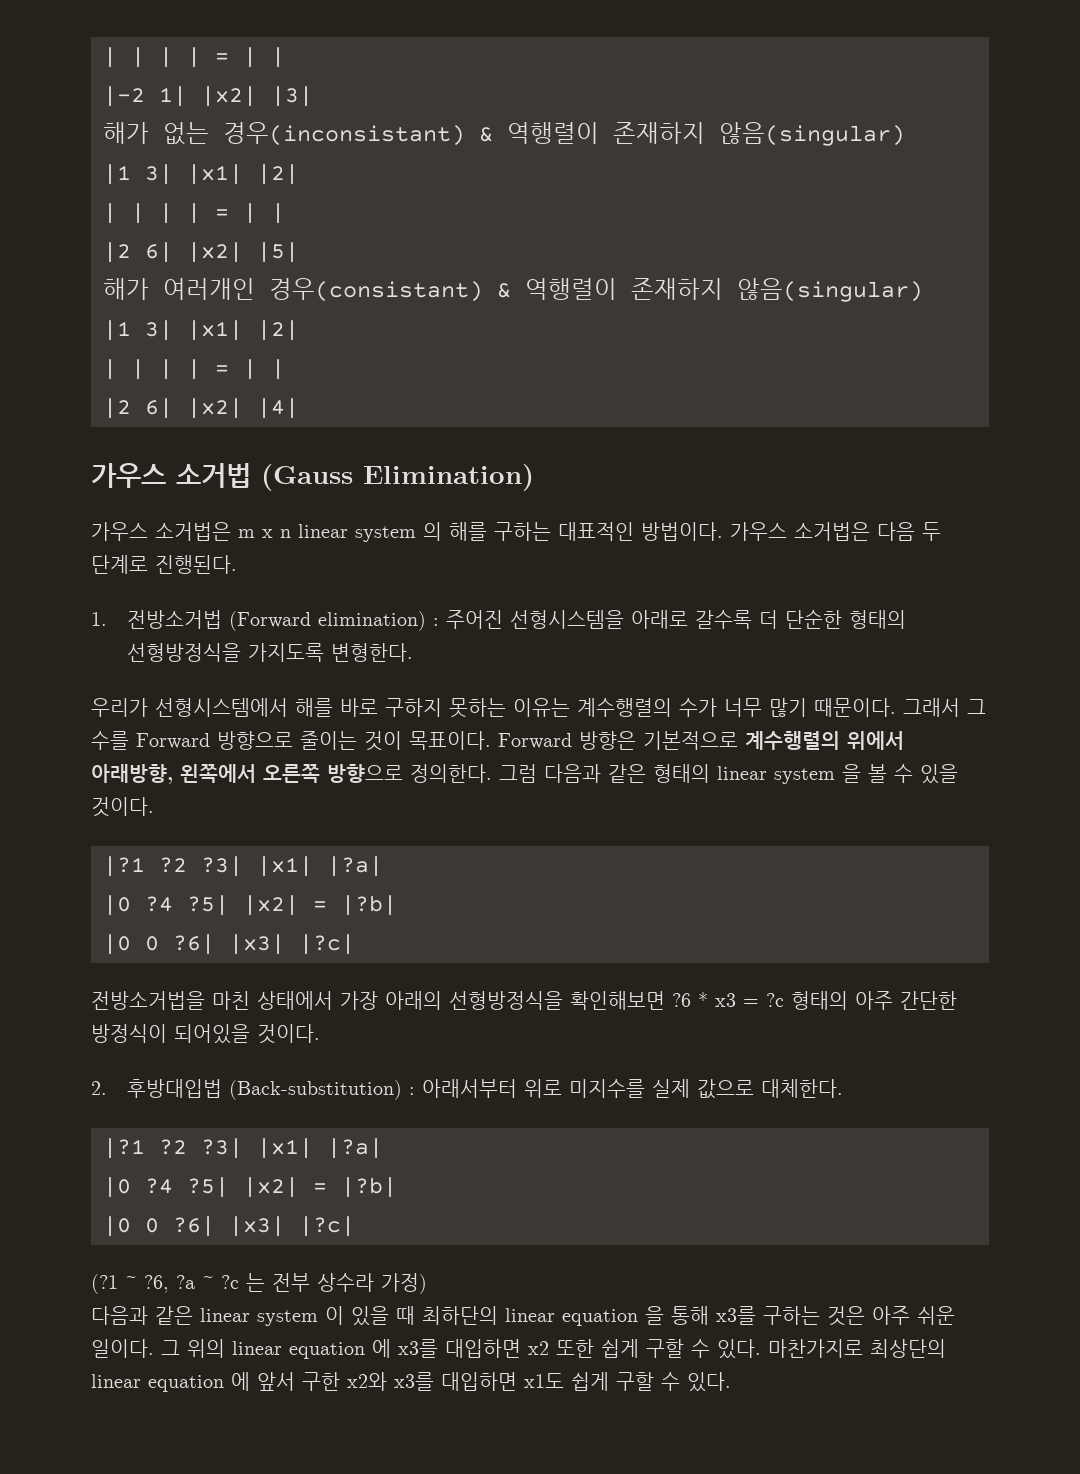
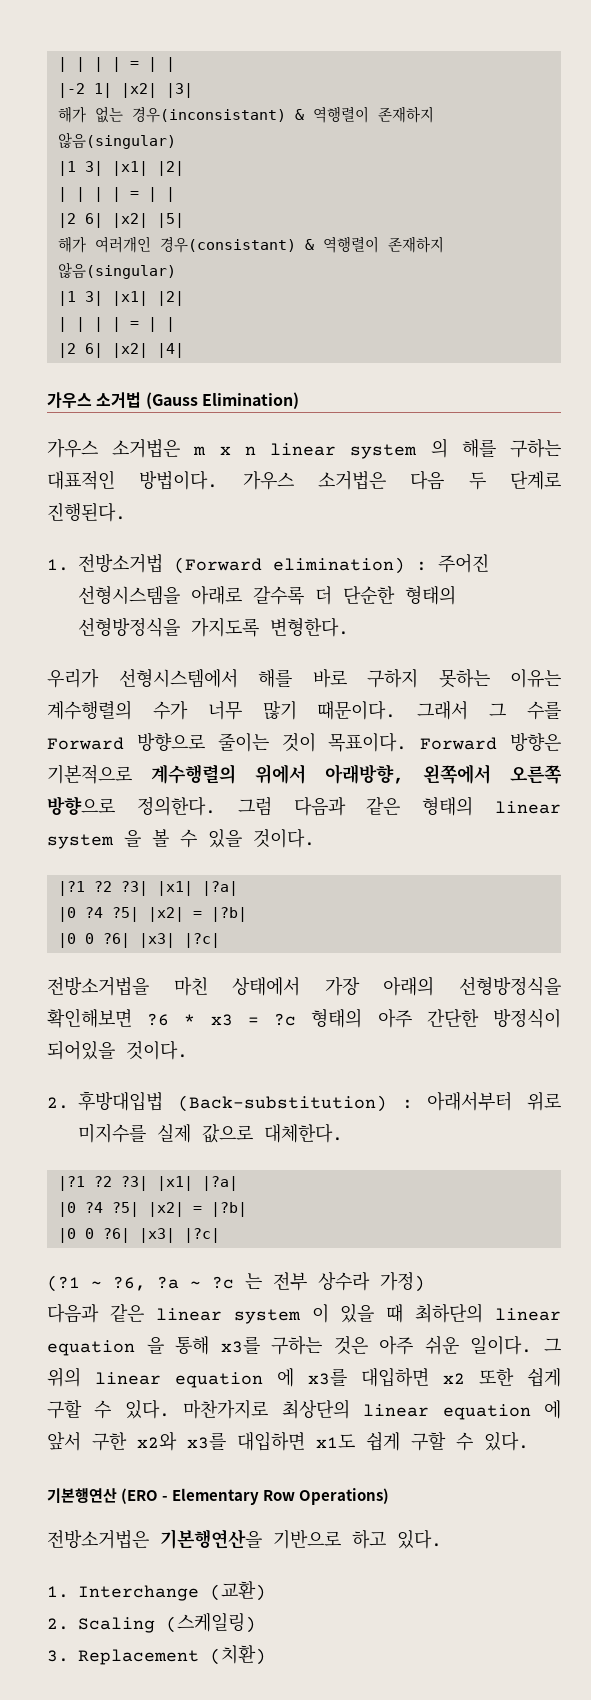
+ 기본행연산 (ERO - Elementary Row Operations)
+ 전방소거법은 기본행연산을 기반으로 하고 있다.
+ 1. Interchange (교환)
+ 2. Scaling (스케일링)
+ 3. Replacement (치환)

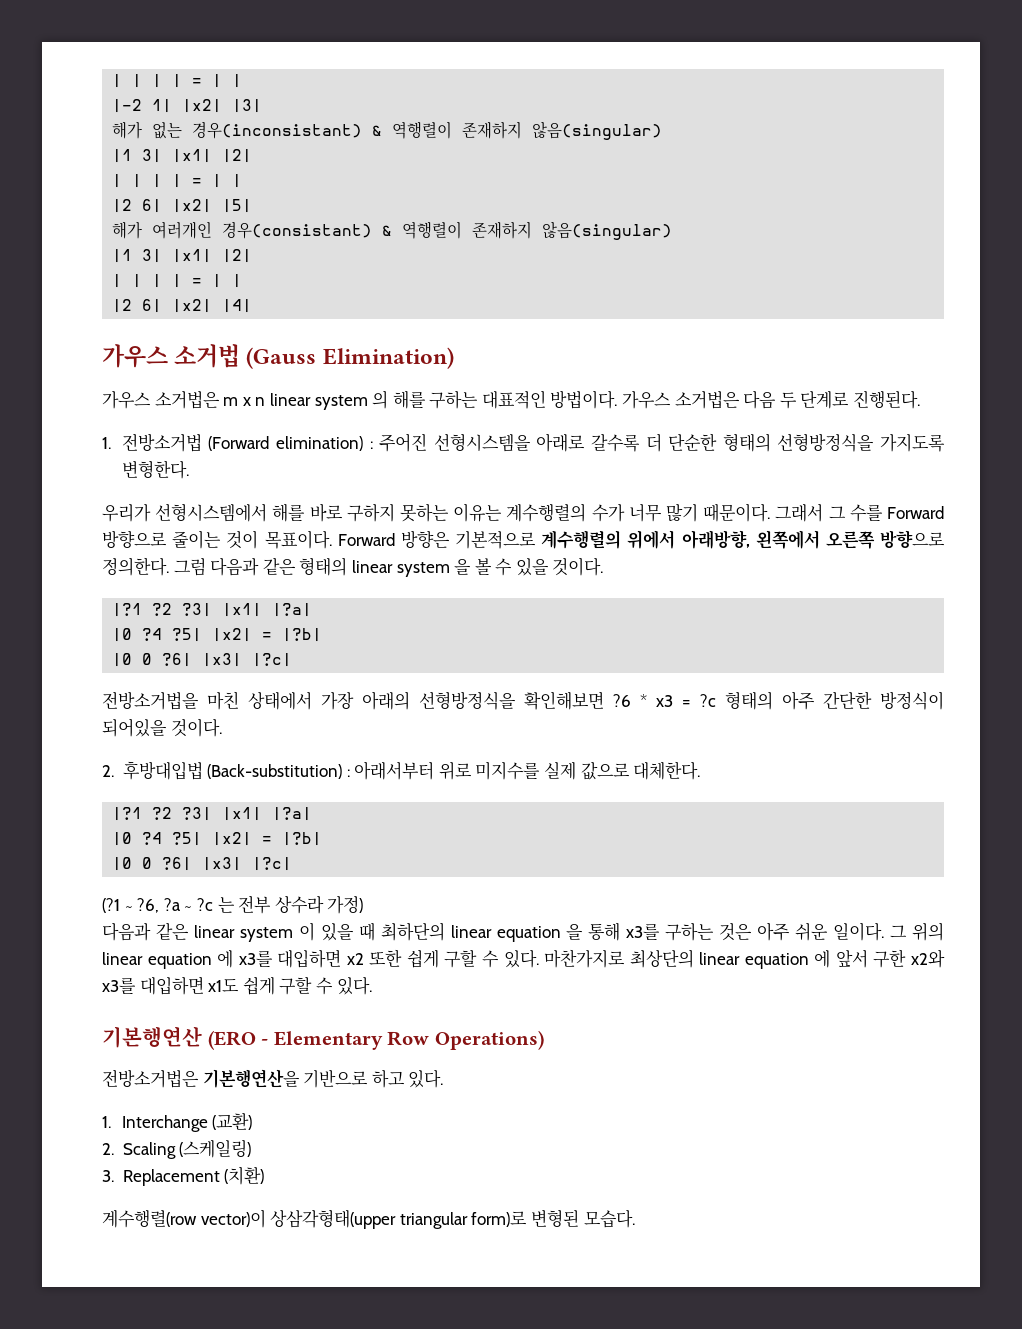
+ 계수행렬(row vector)이 상삼각형태(upper triangular form)로 변형된 모습다.

